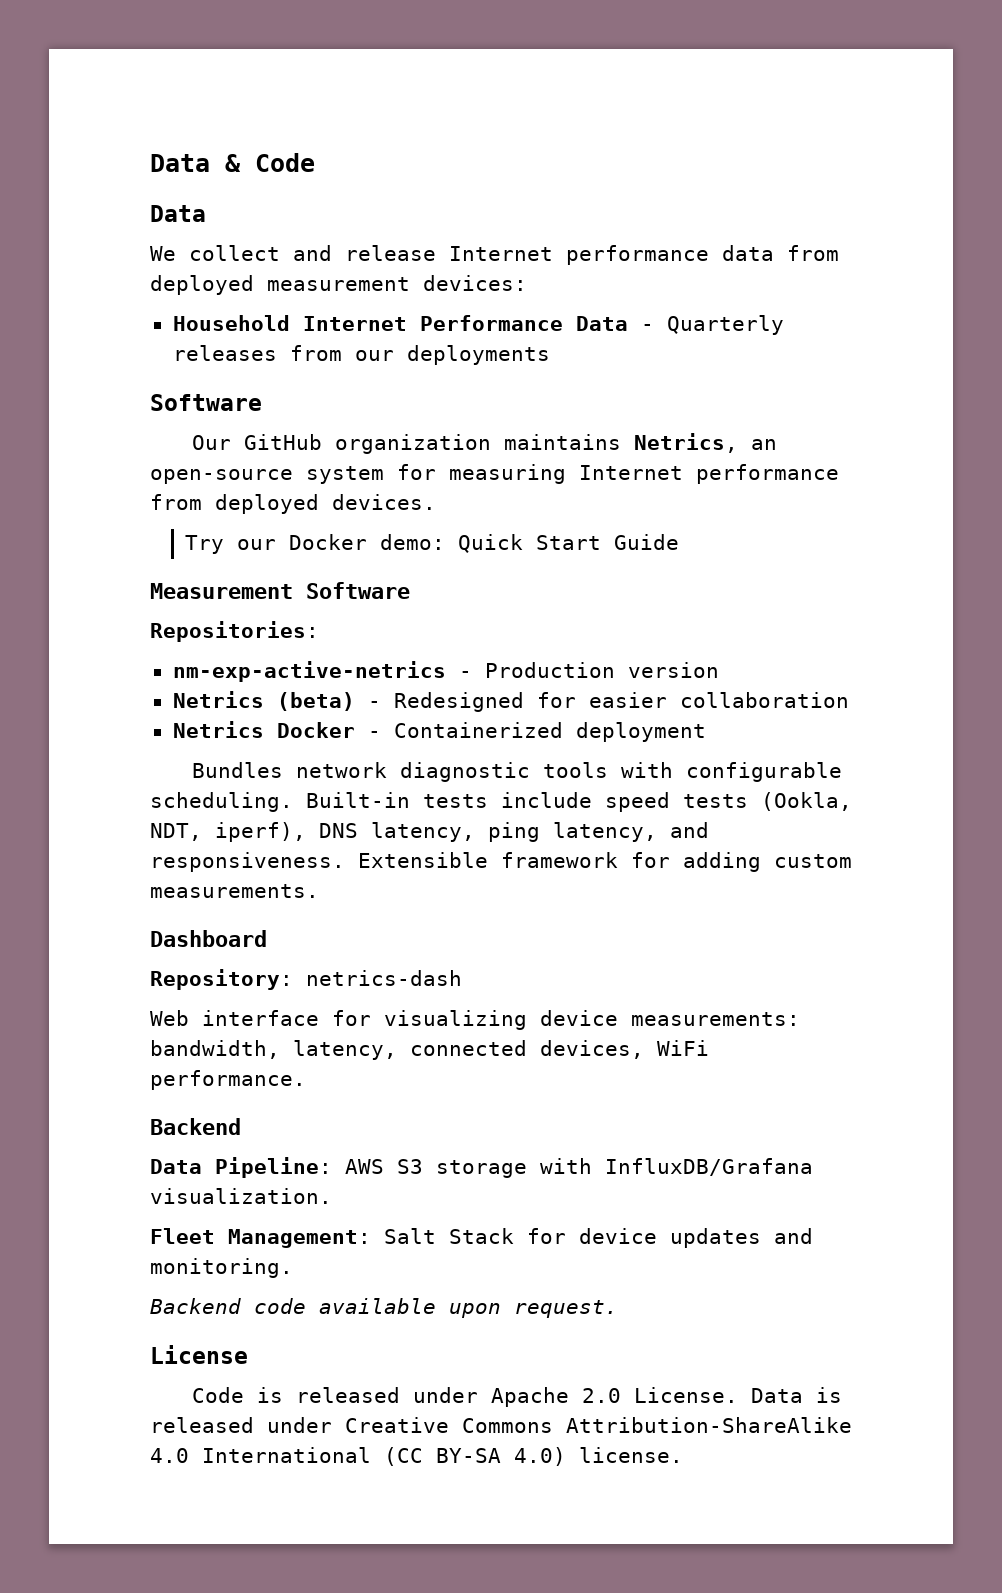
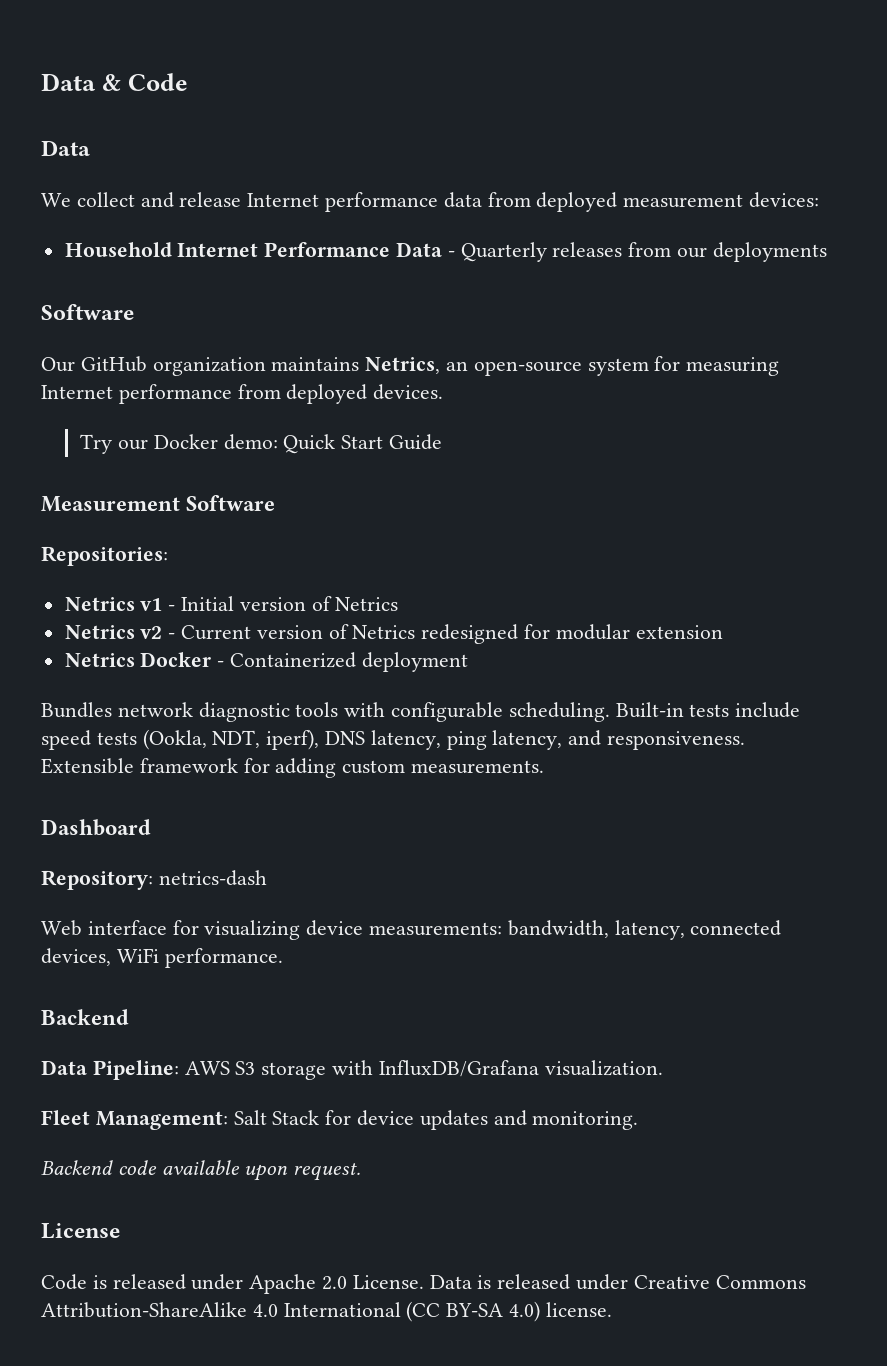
- nm-exp-active-netrics - Production version
- Netrics (beta) - Redesigned for easier collaboration
+ Netrics v1 - Initial version of Netrics
+ Netrics v2 - Current version of Netrics redesigned for modular extension

